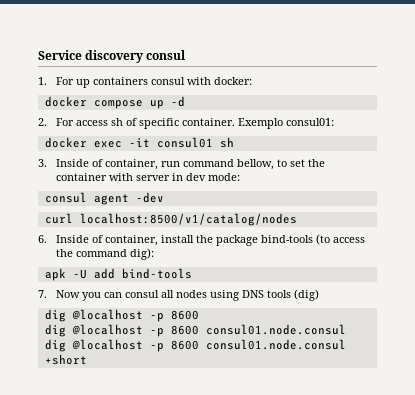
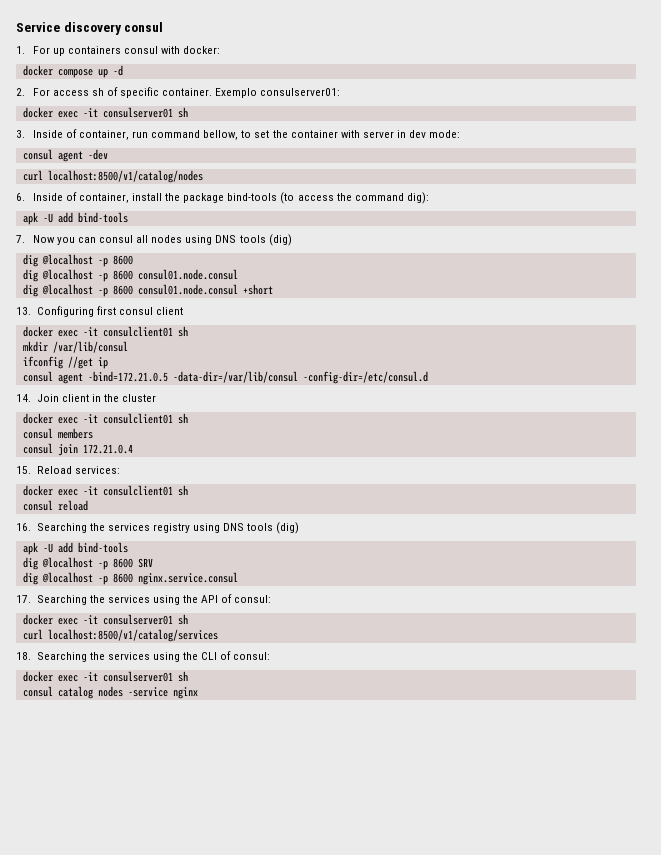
- Exemplo consul01:
- docker exec -it consul01 sh
+ Exemplo consulserver01:
+ docker exec -it consulserver01 sh
+ 13. Configuring first consul client
+ docker exec -it consulclient01 sh
+ mkdir /var/lib/consul
+ ifconfig //get ip
+ consul agent -bind=172.21.0.5 -data-dir=/var/lib/consul -config-dir=/etc/consul.d
+ 14. Join client in the cluster
+ docker exec -it consulclient01 sh
+ consul members
+ consul join 172.21.0.4
+ 15. Reload services:
+ docker exec -it consulclient01 sh
+ consul reload
+ 16. Searching the services registry using DNS tools (dig)
+ apk -U add bind-tools
+ dig @localhost -p 8600 SRV
+ dig @localhost -p 8600 nginx.service.consul
+ 17. Searching the services using the API of consul:
+ docker exec -it consulserver01 sh
+ curl localhost:8500/v1/catalog/services
+ 18. Searching the services using the CLI of consul:
+ docker exec -it consulserver01 sh
+ consul catalog nodes -service nginx

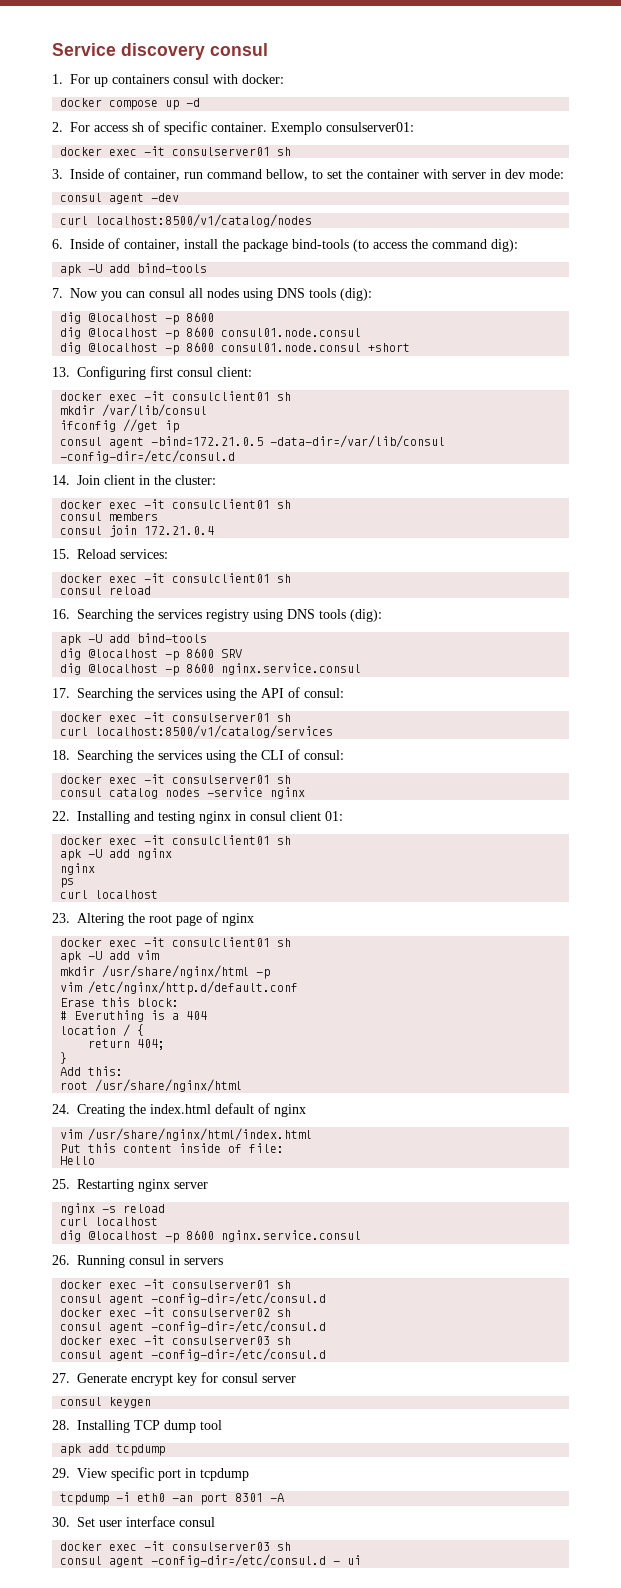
- 7. Now you can consul all nodes using DNS tools (dig)
+ 7. Now you can consul all nodes using DNS tools (dig):
- 13. Configuring first consul client
+ 13. Configuring first consul client:
- 14. Join client in the cluster
+ 14. Join client in the cluster:
- 16. Searching the services registry using DNS tools (dig)
+ 16. Searching the services registry using DNS tools (dig):
+ 22. Installing and testing nginx in consul client 01:
+ docker exec -it consulclient01 sh
+ apk -U add nginx
+ nginx
+ ps
+ curl localhost
+ 23. Altering the root page of nginx
+ docker exec -it consulclient01 sh
+ apk -U add vim
+ mkdir /usr/share/nginx/html -p
+ vim /etc/nginx/http.d/default.conf
+ Erase this block:
+ # Everuthing is a 404
+ location / {
+ return 404;
+ }
+ Add this:
+ root /usr/share/nginx/html
+ 24. Creating the index.html default of nginx
+ vim /usr/share/nginx/html/index.html
+ Put this content inside of file:
+ Hello
+ 25. Restarting nginx server
+ nginx -s reload
+ curl localhost
+ dig @localhost -p 8600 nginx.service.consul
+ 26. Running consul in servers
+ docker exec -it consulserver01 sh
+ consul agent -config-dir=/etc/consul.d
+ docker exec -it consulserver02 sh
+ consul agent -config-dir=/etc/consul.d
+ docker exec -it consulserver03 sh
+ consul agent -config-dir=/etc/consul.d
+ 27. Generate encrypt key for consul server
+ consul keygen
+ 28. Installing TCP dump tool
+ apk add tcpdump
+ 29. View specific port in tcpdump
+ tcpdump -i eth0 -an port 8301 -A
+ 30. Set user interface consul
+ docker exec -it consulserver03 sh
+ consul agent -config-dir=/etc/consul.d - ui

